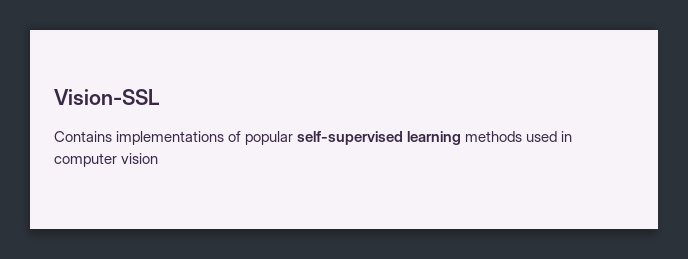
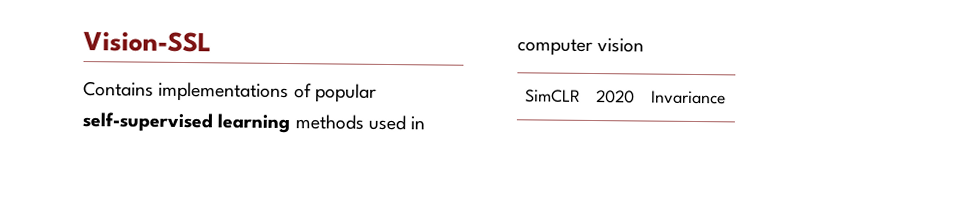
+ SimCLR | 2020 | Invariance

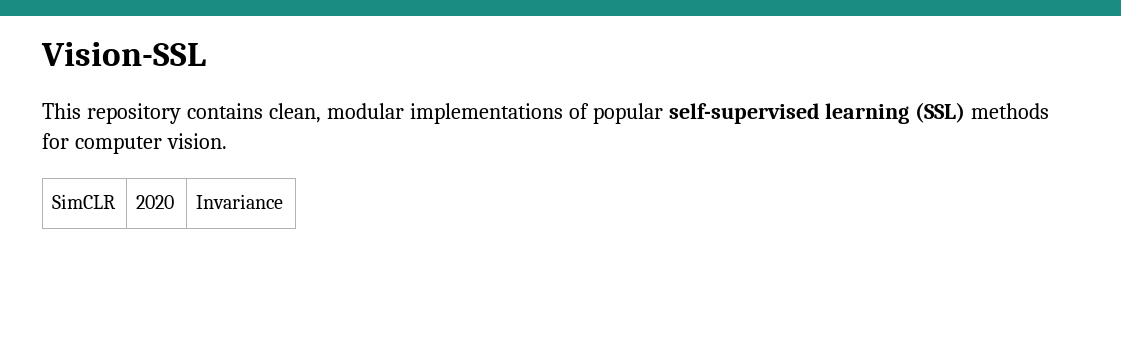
- Contains implementations of popular self-supervised learning methods used in computer vision
+ This repository contains clean, modular implementations of popular self-supervised learning (SSL) methods for computer vision.

